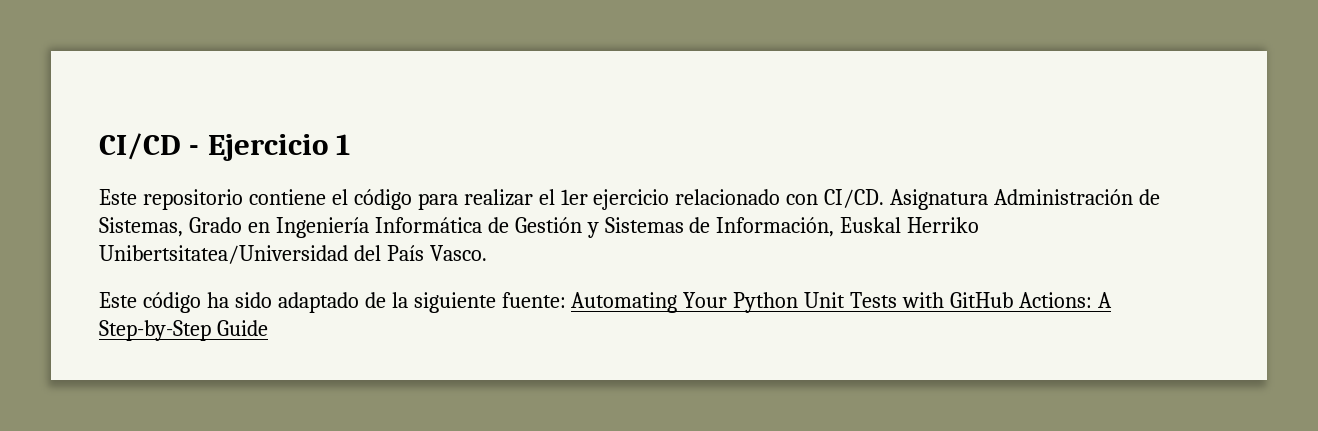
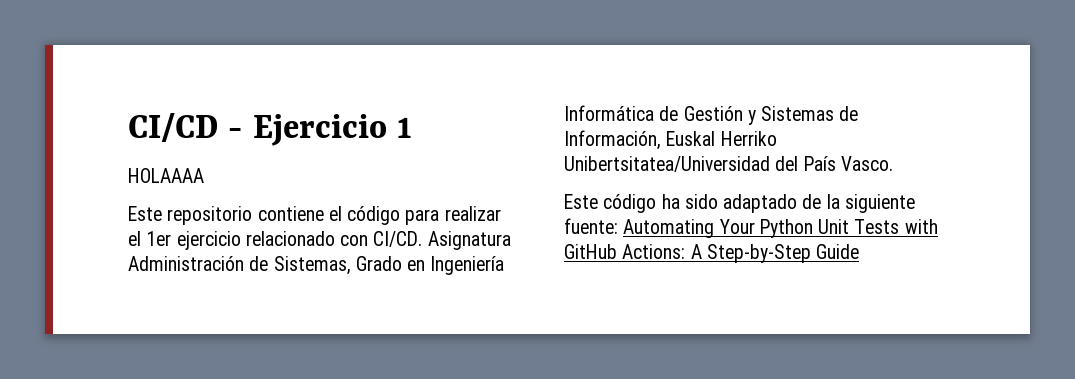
+ HOLAAAA

